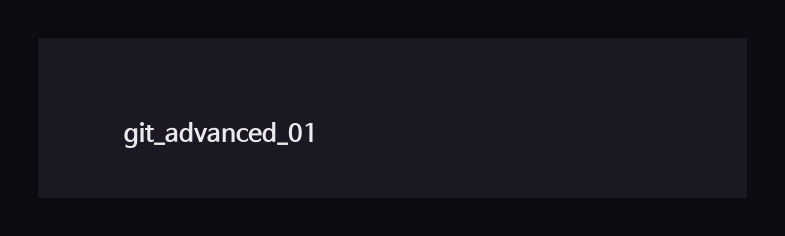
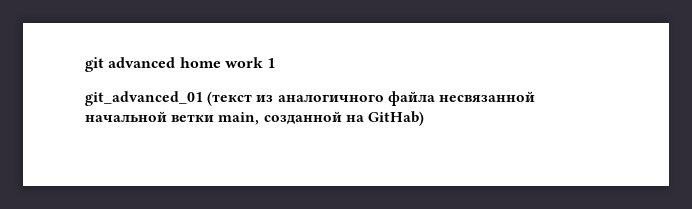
- git_advanced_01
+ git advanced home work 1
+ git_advanced_01 (текст из аналогичного файла несвязанной начальной ветки main, созданной на GitHab)

